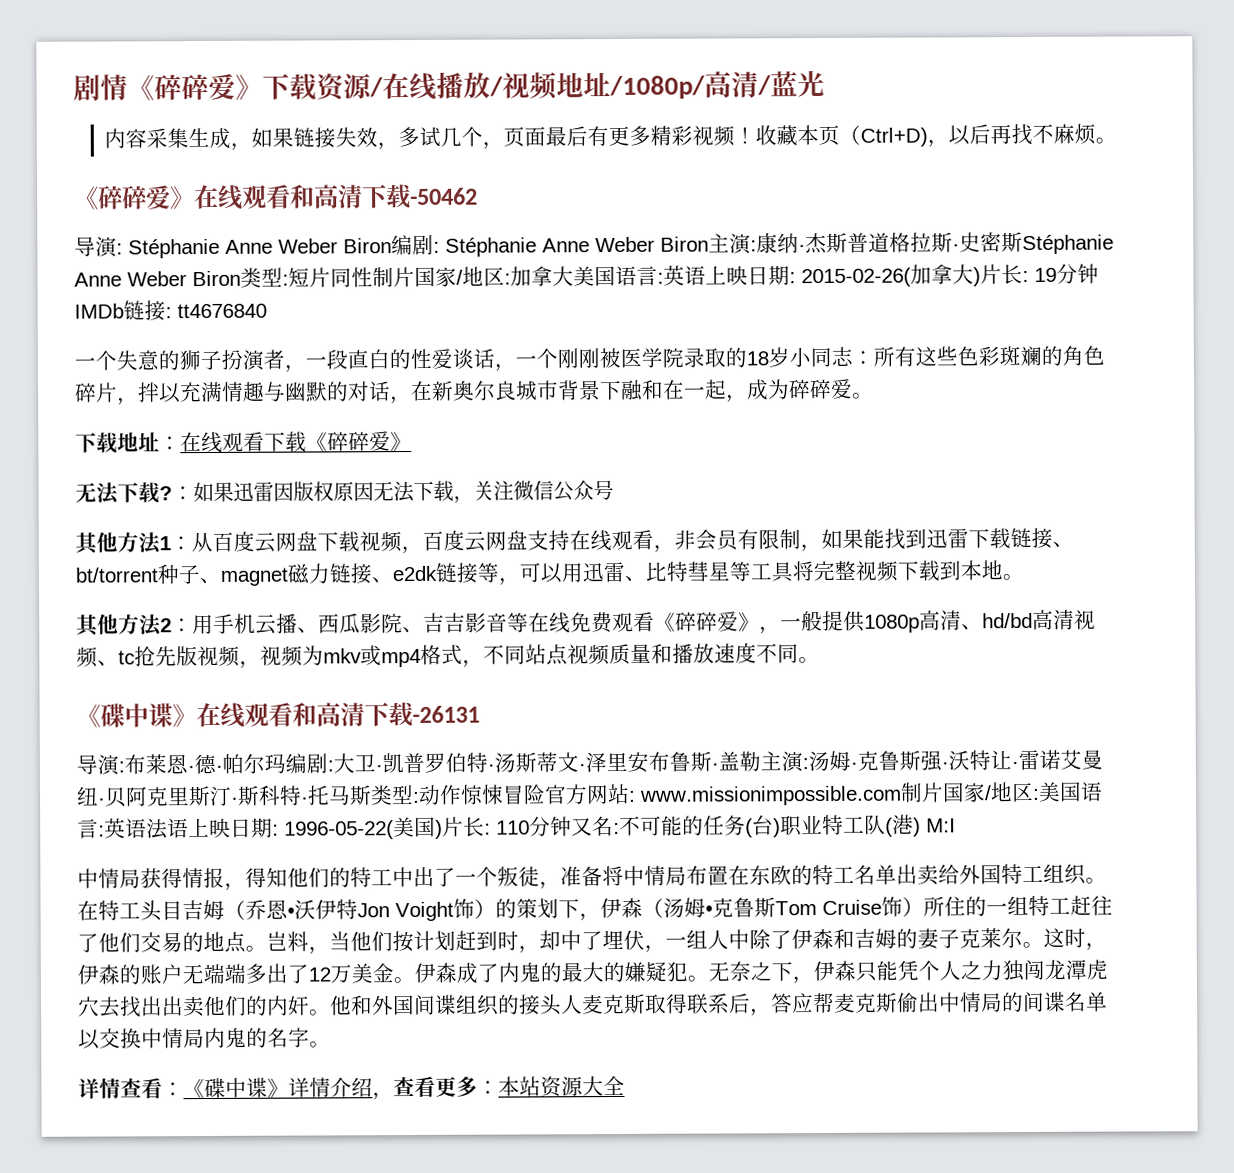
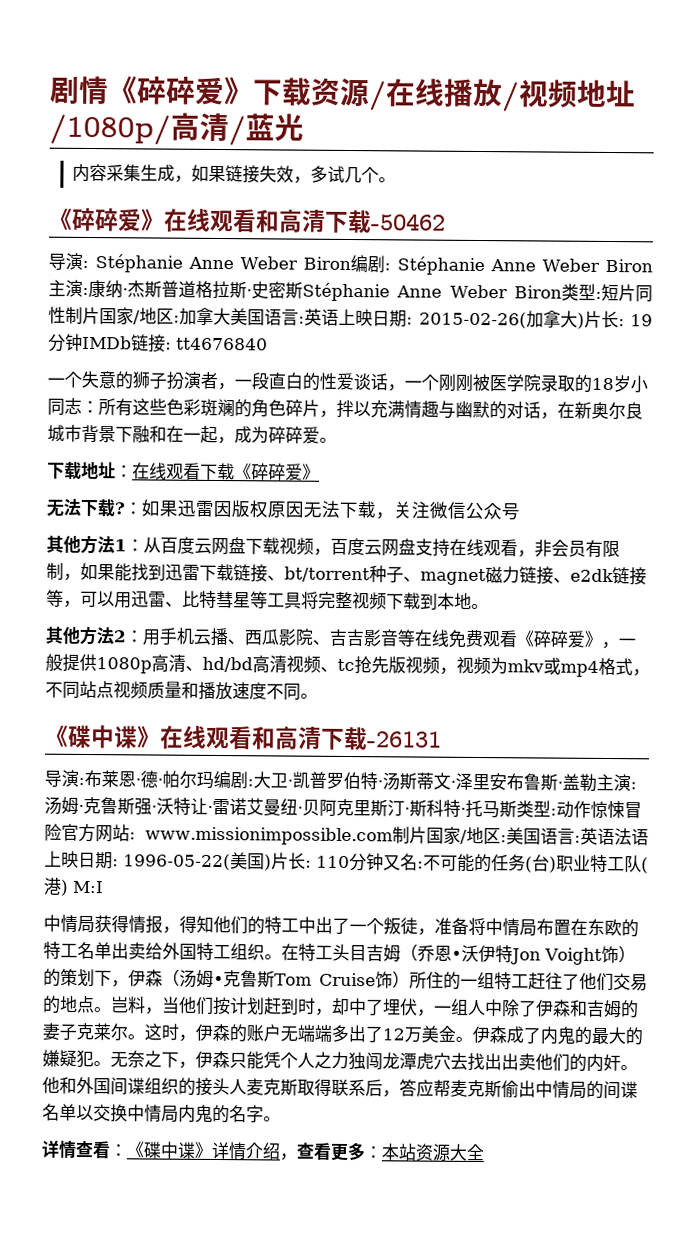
- 内容采集生成，如果链接失效，多试几个，页面最后有更多精彩视频！收藏本页（Ctrl+D)，以后再找不麻烦。
+ 内容采集生成，如果链接失效，多试几个。

